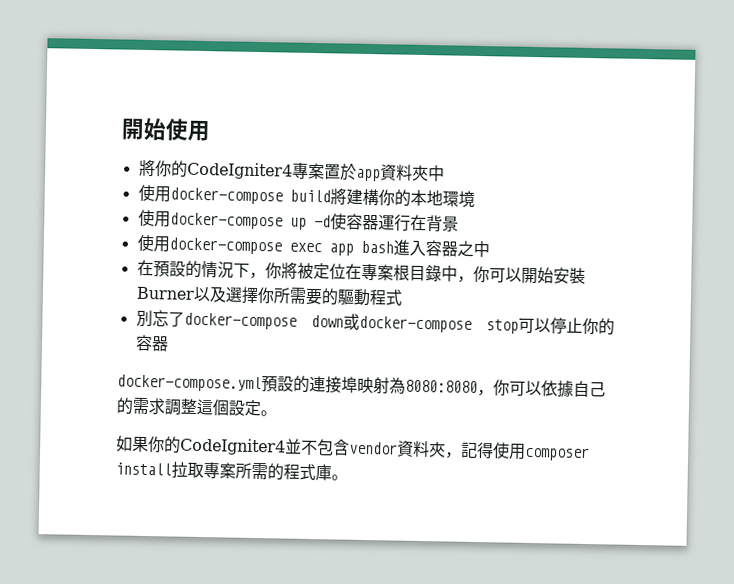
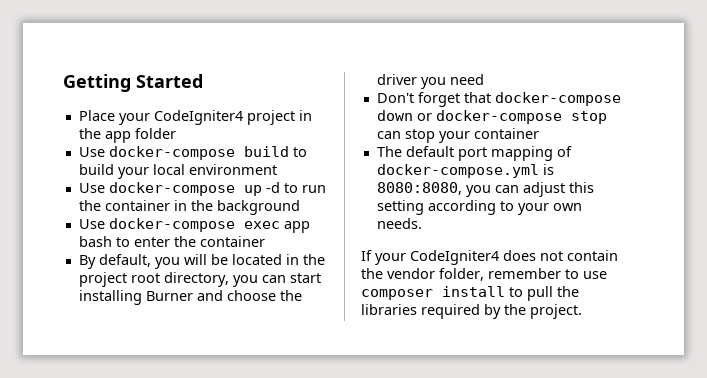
- 開始使用
- 將你的CodeIgniter4專案置於app資料夾中
- 使用docker-compose build將建構你的本地環境
- 使用docker-compose up -d使容器運行在背景
- 使用docker-compose exec app bash進入容器之中
- 在預設的情況下，你將被定位在專案根目錄中，你可以開始安裝Burner以及選擇你所需要的驅動程式
- 別忘了docker-compose down或docker-compose stop可以停止你的容器
- docker-compose.yml預設的連接埠映射為8080:8080，你可以依據自己的需求調整這個設定。
- 如果你的CodeIgniter4並不包含vendor資料夾，記得使用composer install拉取專案所需的程式庫。
+ Getting Started
+ Place your CodeIgniter4 project in the app folder
+ Use docker-compose build to build your local environment
+ Use docker-compose up -d to run the container in the background
+ Use docker-compose exec app bash to enter the container
+ By default, you will be located in the project root directory, you can start installing Burner and choose the driver you need
+ Don't forget that docker-compose down or docker-compose stop can stop your container
+ The default port mapping of docker-compose.yml is 8080:8080, you can adjust this setting according to your own needs.
+ If your CodeIgniter4 does not contain the vendor folder, remember to use composer install to pull the libraries required by the project.

